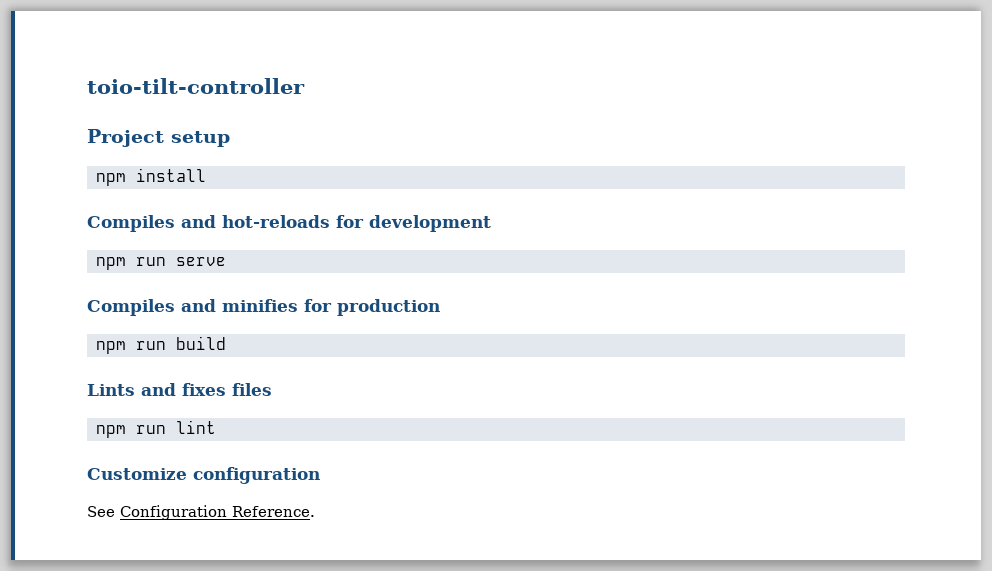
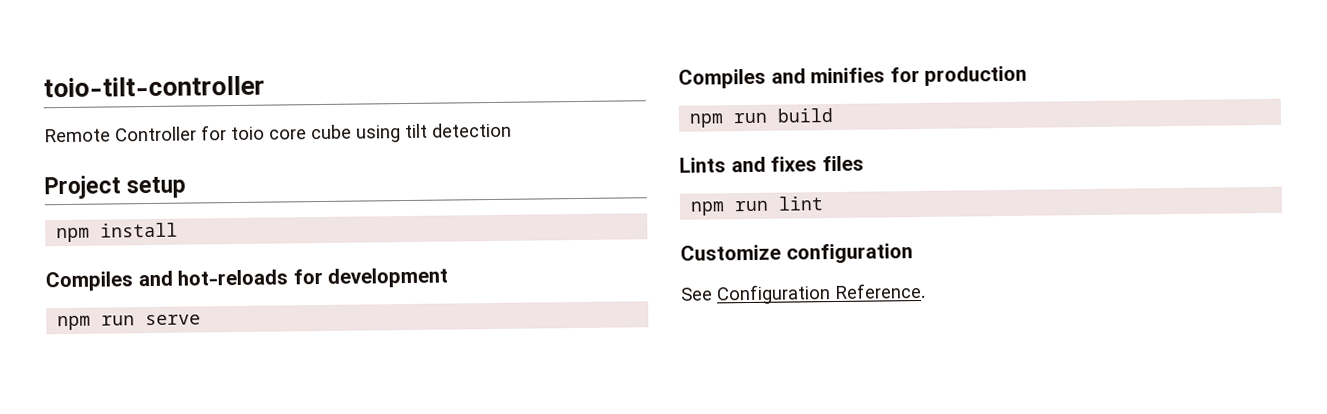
+ Remote Controller for toio core cube using tilt detection

